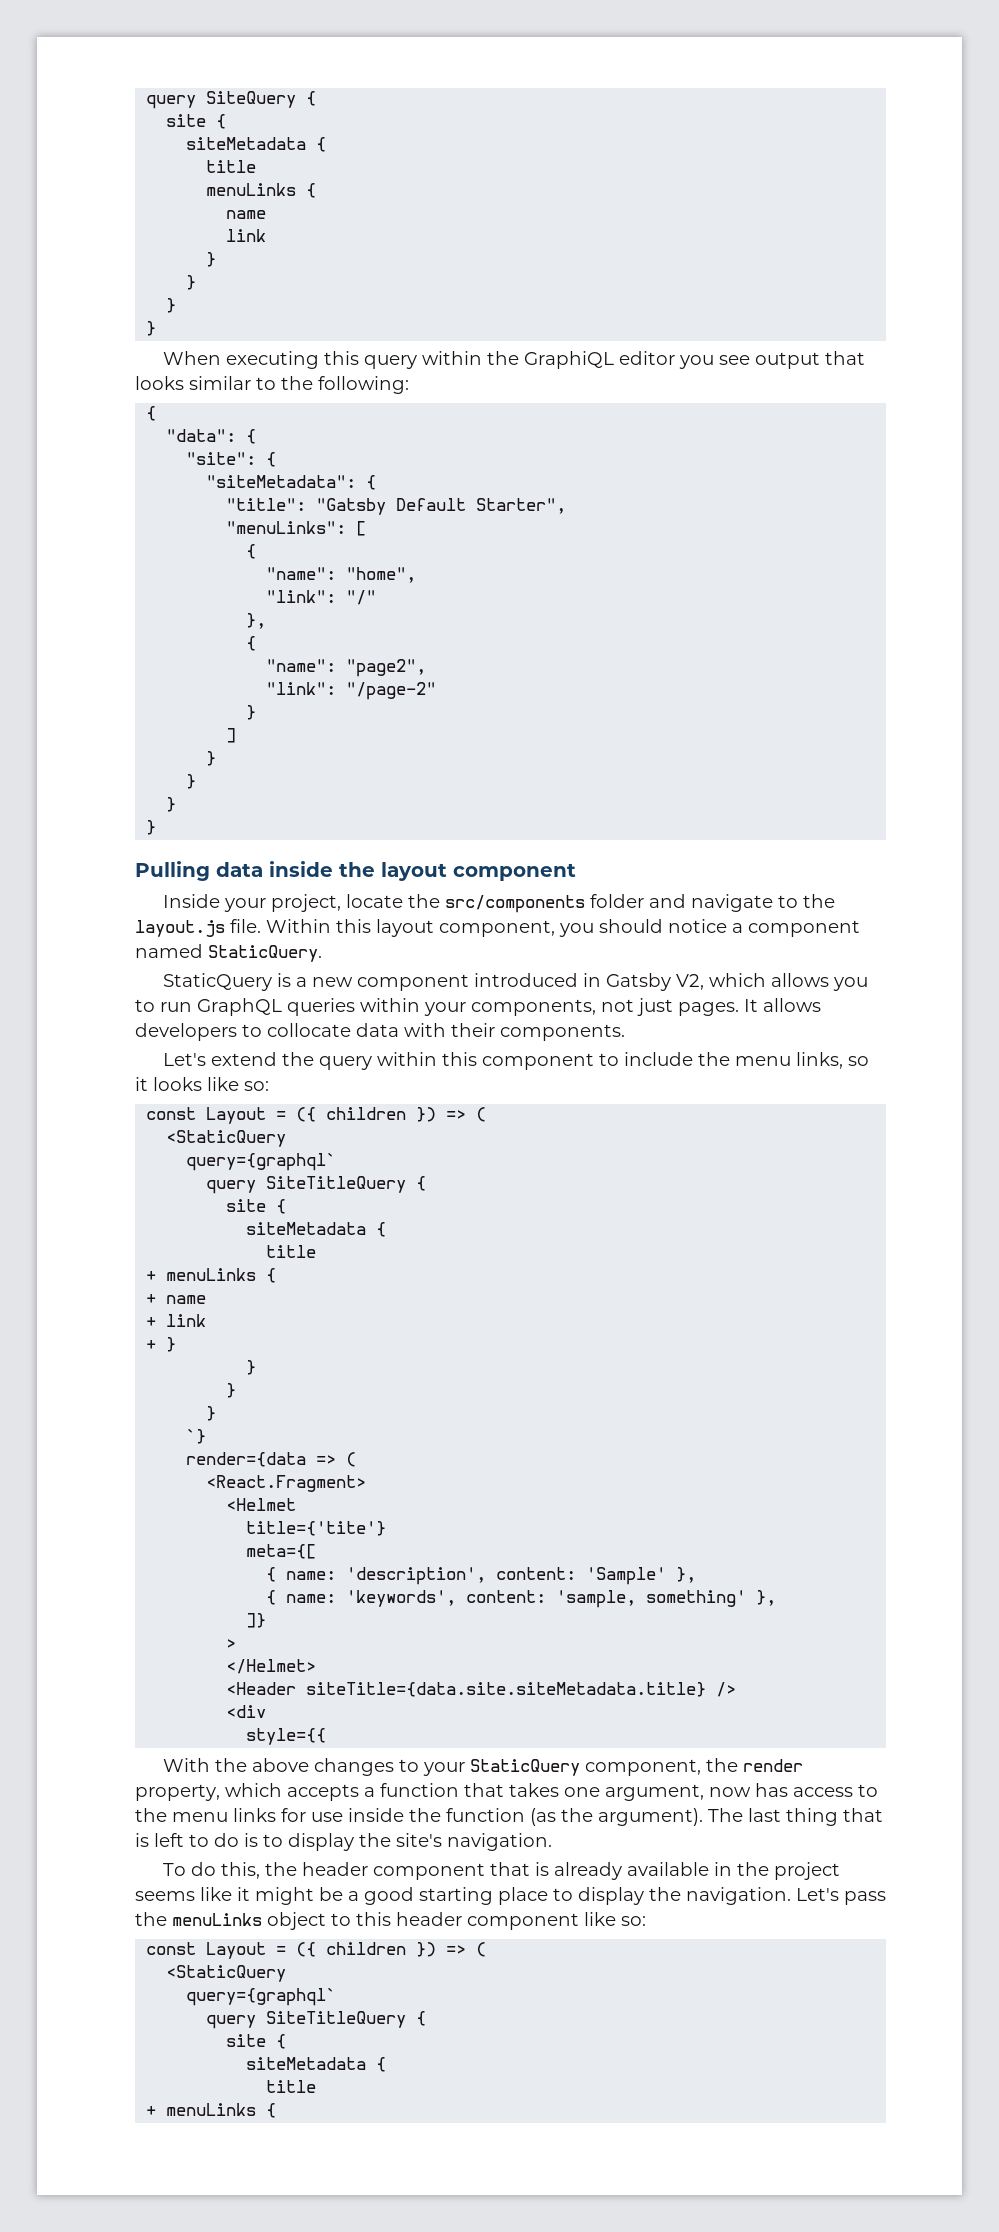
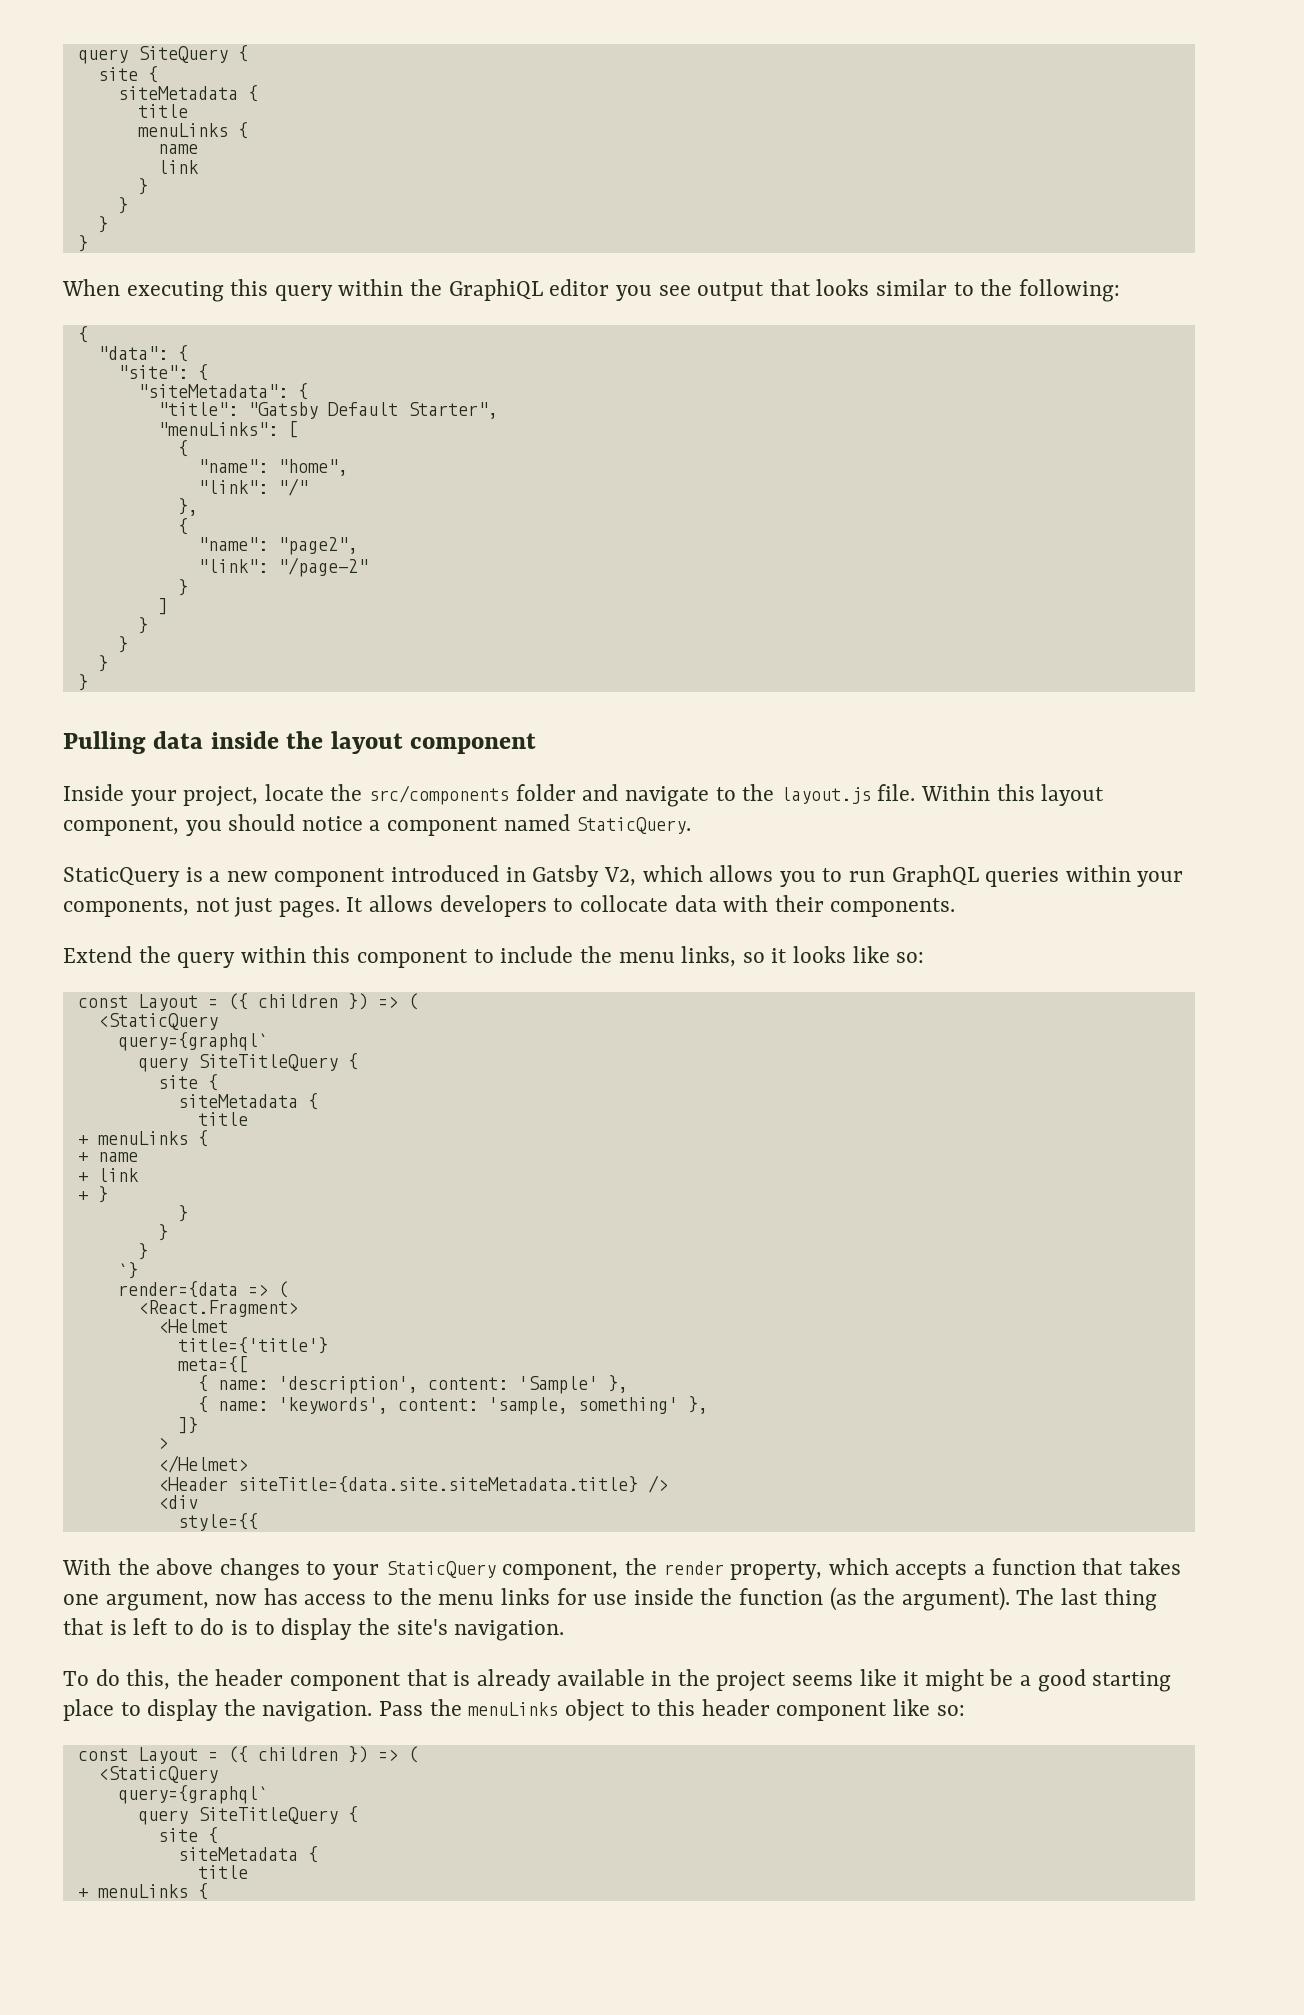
- Let's extend the query within this component to include the menu links, so it looks like so:
+ Extend the query within this component to include the menu links, so it looks like so:
- title={'tite'}
+ title={'title'}
- Let's pass the menuLinks object to this header component like so:
+ Pass the menuLinks object to this header component like so:

